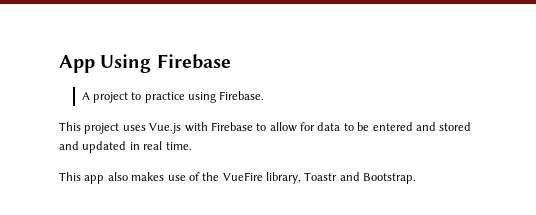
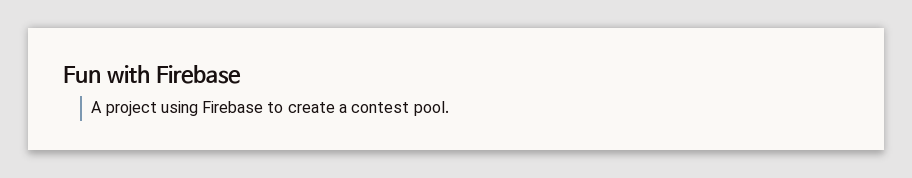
- App Using Firebase
+ Fun with Firebase
- A project to practice using Firebase.
- This project uses Vue.js with Firebase to allow for data to be entered and stored and updated in real time.
- This app also makes use of the VueFire library, Toastr and Bootstrap.
+ A project using Firebase to create a contest pool.

